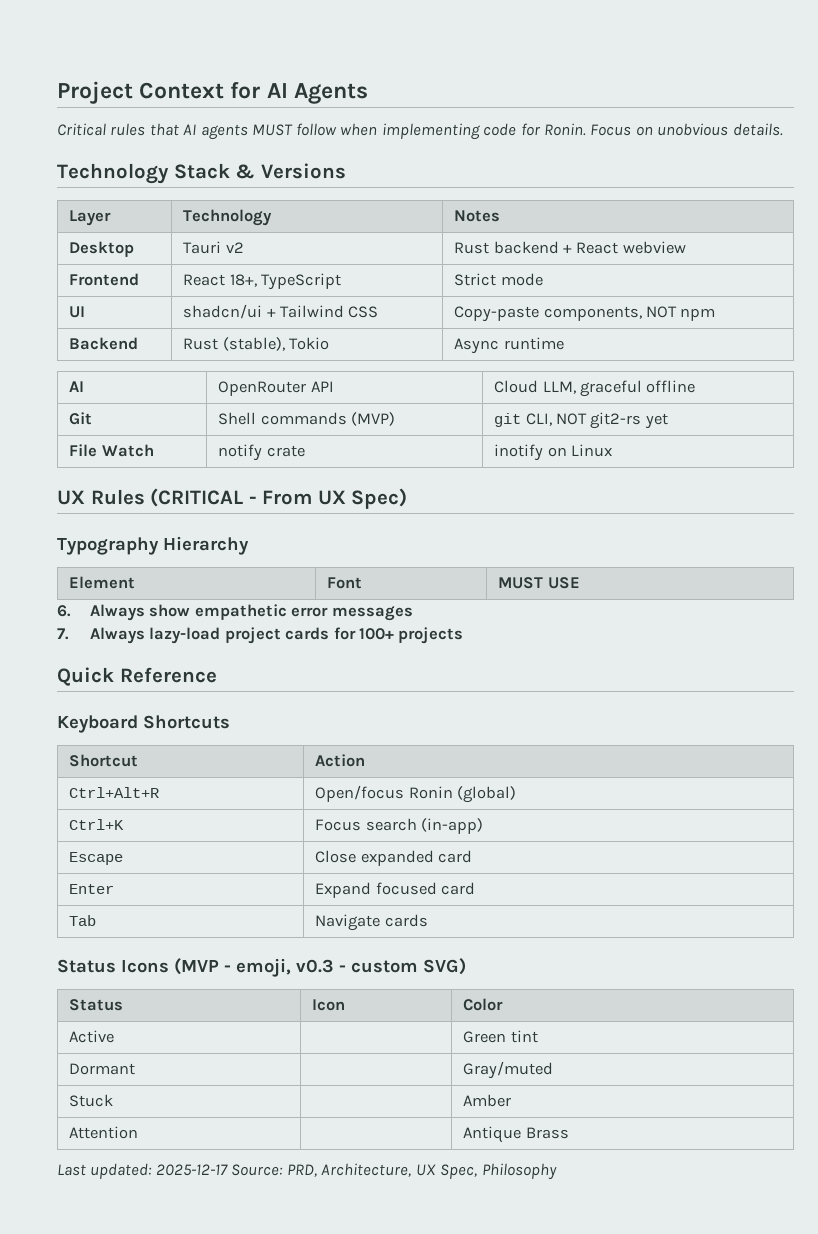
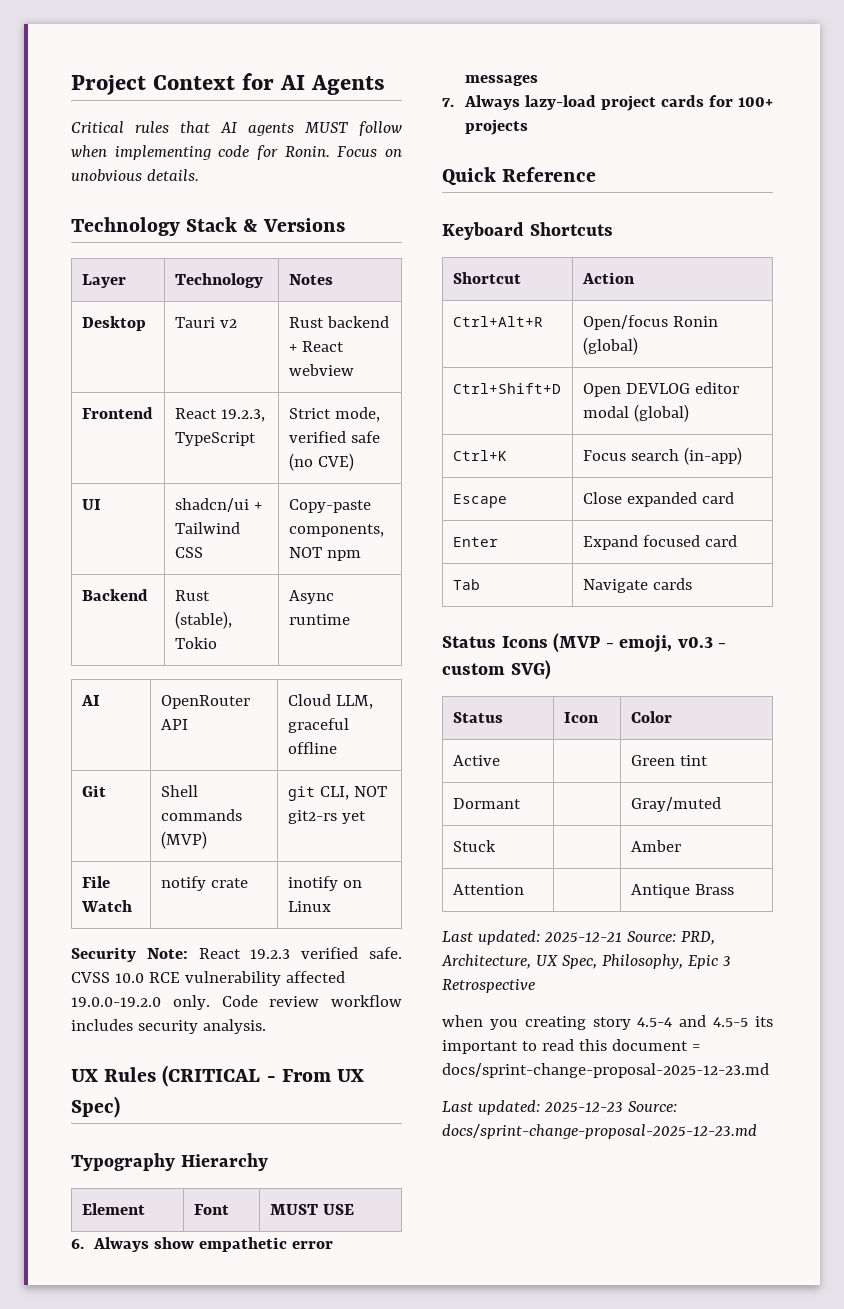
- Frontend | React 18+, TypeScript | Strict mode
+ Frontend | React 19.2.3, TypeScript | Strict mode, verified safe (no CVE)
+ Security Note: React 19.2.3 verified safe. CVSS 10.0 RCE vulnerability affected 19.0.0-19.2.0 only. Code review workflow includes security analysis.
+ Ctrl+Shift+D | Open DEVLOG editor modal (global)
- Last updated: 2025-12-17 Source: PRD, Architecture, UX Spec, Philosophy
+ Last updated: 2025-12-21 Source: PRD, Architecture, UX Spec, Philosophy, Epic 3 Retrospective
+ when you creating story 4.5-4 and 4.5-5 its important to read this document = docs/sprint-change-proposal-2025-12-23.md
+ Last updated: 2025-12-23 Source: docs/sprint-change-proposal-2025-12-23.md

